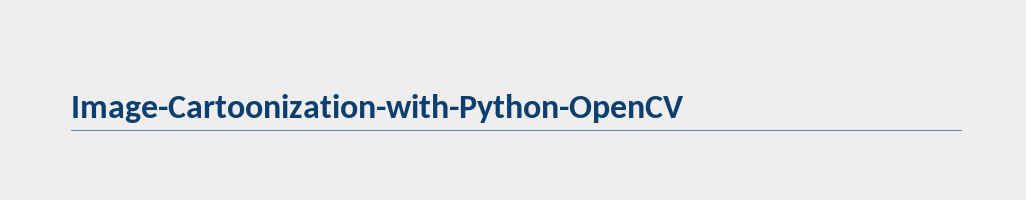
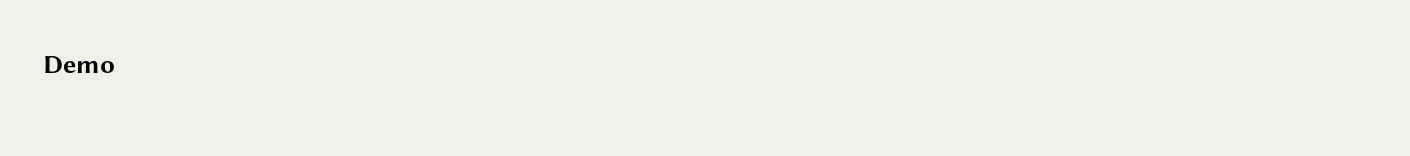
- Image-Cartoonization-with-Python-OpenCV
+ Demo

